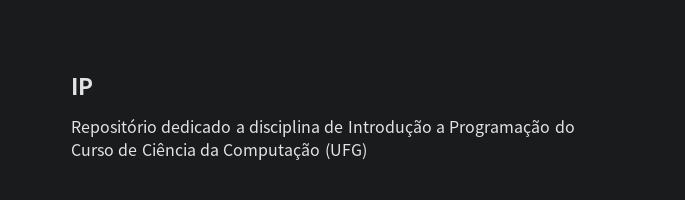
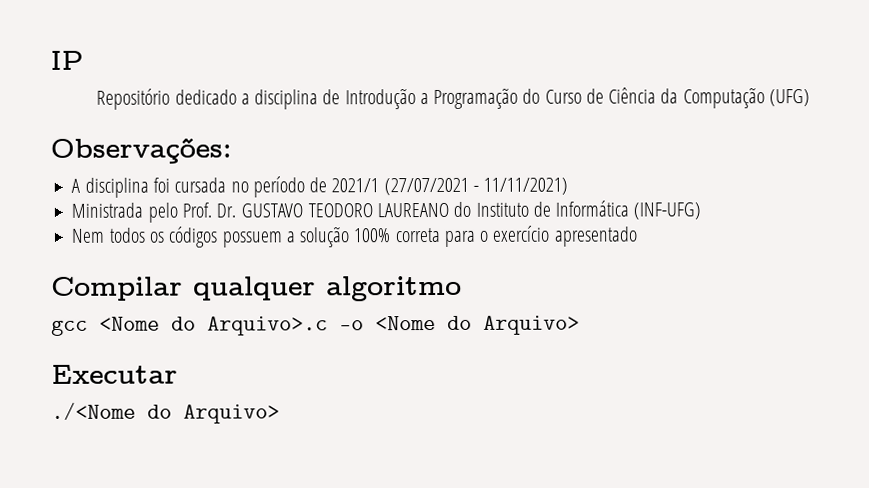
+ Observações:
+ A disciplina foi cursada no período de 2021/1 (27/07/2021 - 11/11/2021)
+ Ministrada pelo Prof. Dr. GUSTAVO TEODORO LAUREANO do Instituto de Informática (INF-UFG)
+ Nem todos os códigos possuem a solução 100% correta para o exercício apresentado
+ Compilar qualquer algoritmo
+ gcc <Nome do Arquivo>.c -o <Nome do Arquivo>
+ Executar
+ ./<Nome do Arquivo>

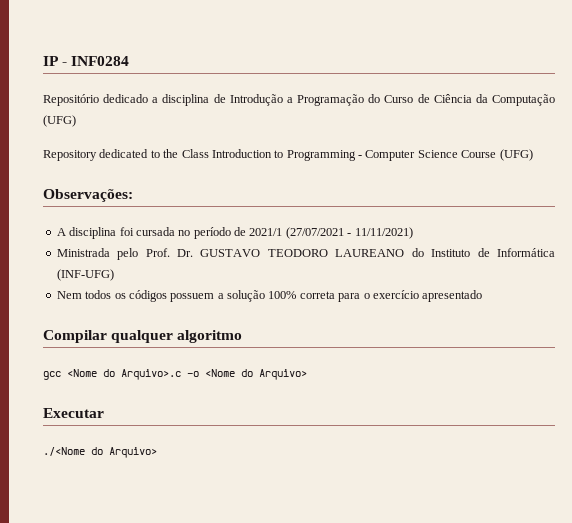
- IP
+ IP - INF0284
+ Repository dedicated to the Class Introduction to Programming - Computer Science Course (UFG)

